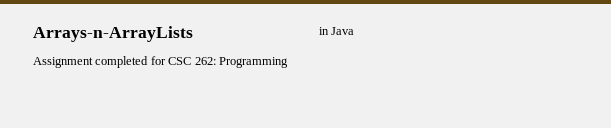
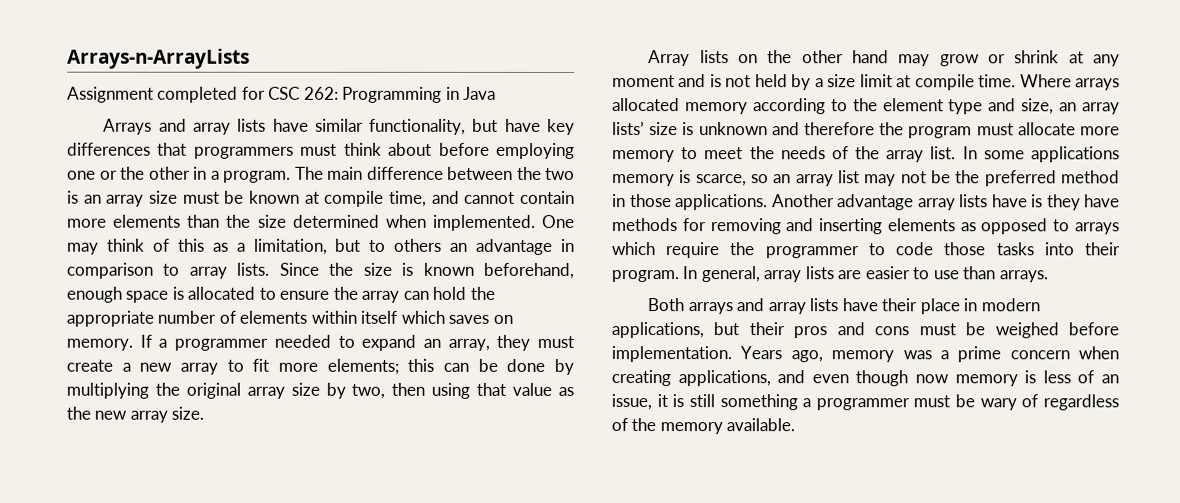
+ Arrays and array lists have similar functionality, but have key differences that programmers must think about before employing one or the other in a program. The main difference between the two is an array size must be known at compile time, and cannot contain more elements than the size determined when implemented. One may think of this as a limitation, but to others an advantage in comparison to array lists. Since the size is known beforehand, enough space is allocated to ensure the array can hold the appropriate number of elements within itself which saves on memory. If a programmer needed to expand an array, they must create a new array to fit more elements; this can be done by multiplying the original array size by two, then using that value as the new array size.
+ Array lists on the other hand may grow or shrink at any moment and is not held by a size limit at compile time. Where arrays allocated memory according to the element type and size, an array lists’ size is unknown and therefore the program must allocate more memory to meet the needs of the array list. In some applications memory is scarce, so an array list may not be the preferred method in those applications. Another advantage array lists have is they have methods for removing and inserting elements as opposed to arrays which require the programmer to code those tasks into their program. In general, array lists are easier to use than arrays.
+ Both arrays and array lists have their place in modern applications, but their pros and cons must be weighed before implementation. Years ago, memory was a prime concern when creating applications, and even though now memory is less of an issue, it is still something a programmer must be wary of regardless of the memory available.

